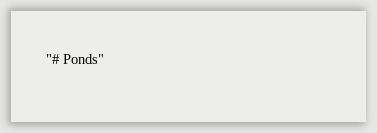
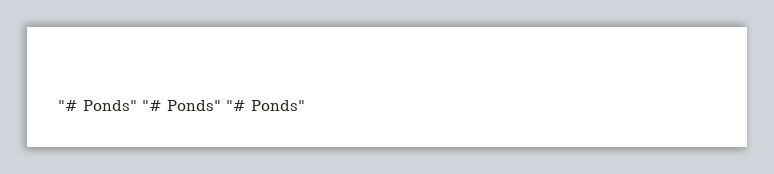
- "# Ponds"
+ "# Ponds" "# Ponds" "# Ponds"

